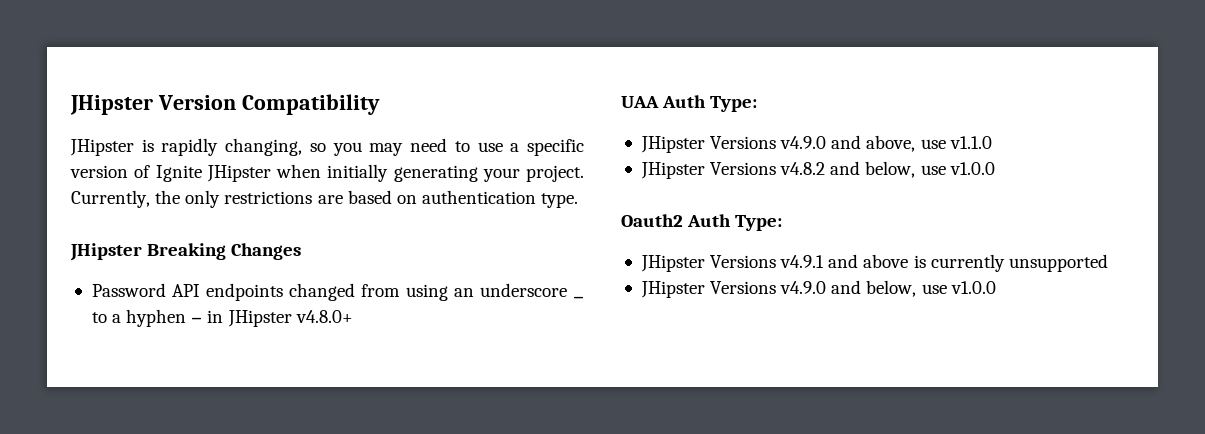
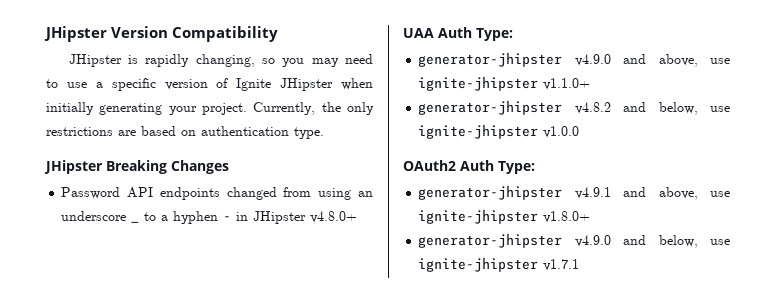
- JHipster Versions v4.9.0 and above, use v1.1.0
- JHipster Versions v4.8.2 and below, use v1.0.0
+ generator-jhipster v4.9.0 and above, use ignite-jhipster v1.1.0+
+ generator-jhipster v4.8.2 and below, use ignite-jhipster v1.0.0
- Oauth2 Auth Type:
- JHipster Versions v4.9.1 and above is currently unsupported
- JHipster Versions v4.9.0 and below, use v1.0.0
+ OAuth2 Auth Type:
+ generator-jhipster v4.9.1 and above, use ignite-jhipster v1.8.0+
+ generator-jhipster v4.9.0 and below, use ignite-jhipster v1.7.1

